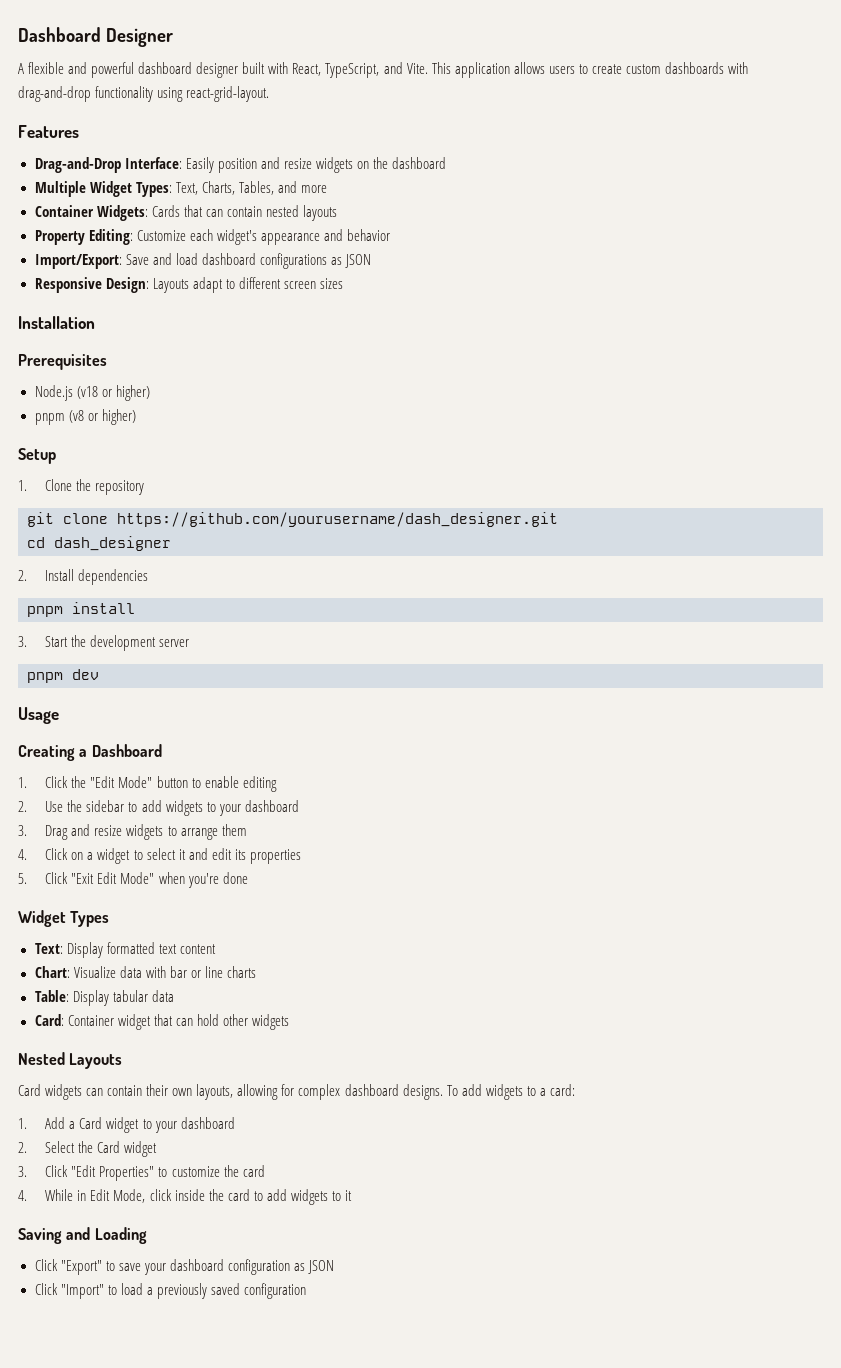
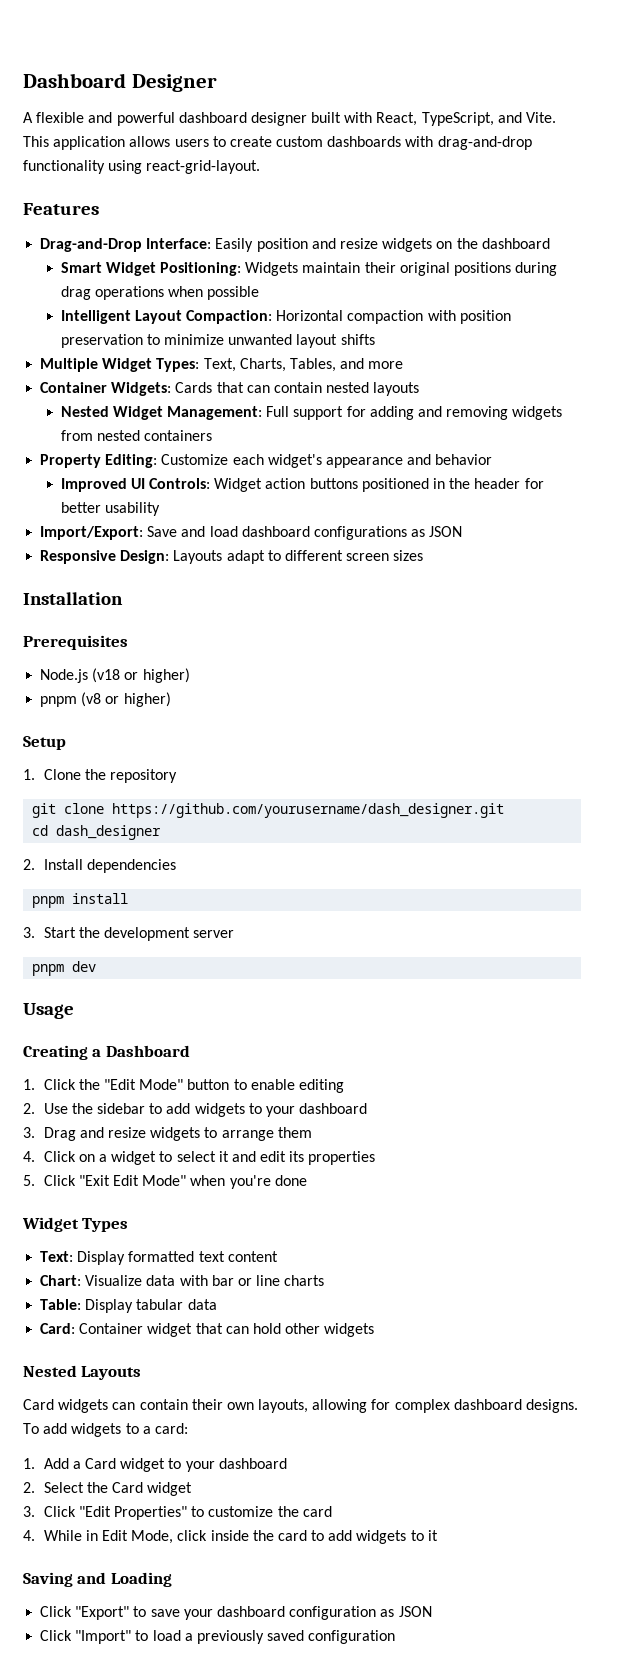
+ Smart Widget Positioning: Widgets maintain their original positions during drag operations when possible
+ Intelligent Layout Compaction: Horizontal compaction with position preservation to minimize unwanted layout shifts
+ Nested Widget Management: Full support for adding and removing widgets from nested containers
+ Improved UI Controls: Widget action buttons positioned in the header for better usability

